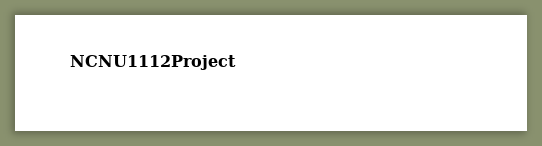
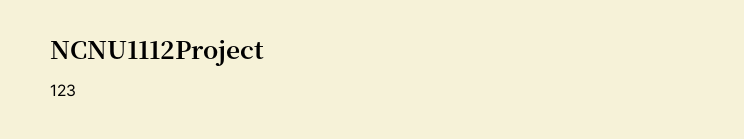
+ 123

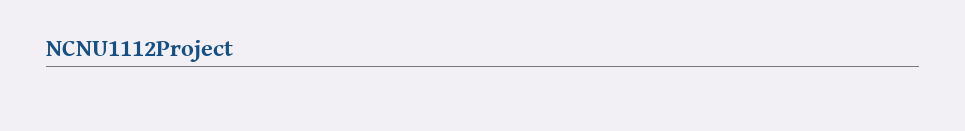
- 123

